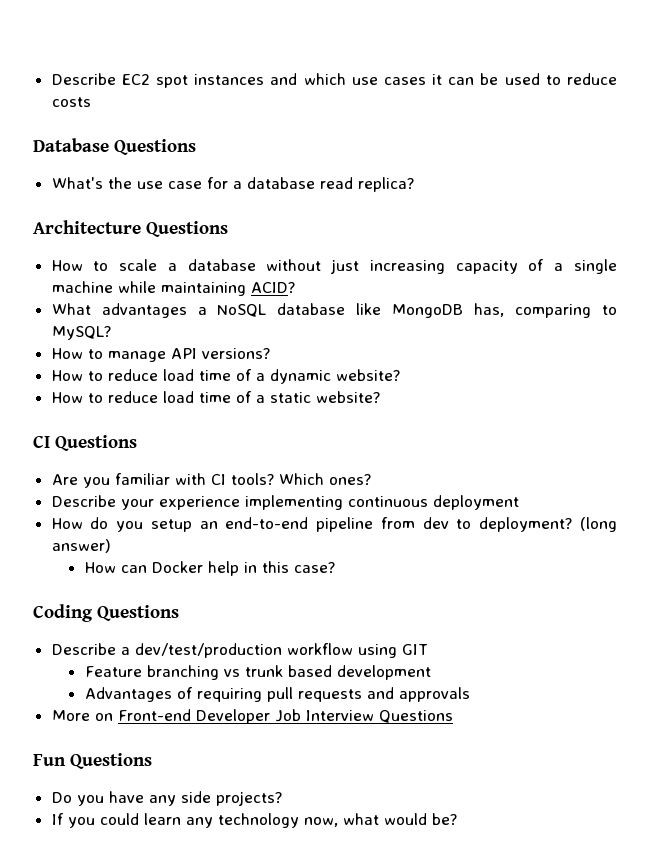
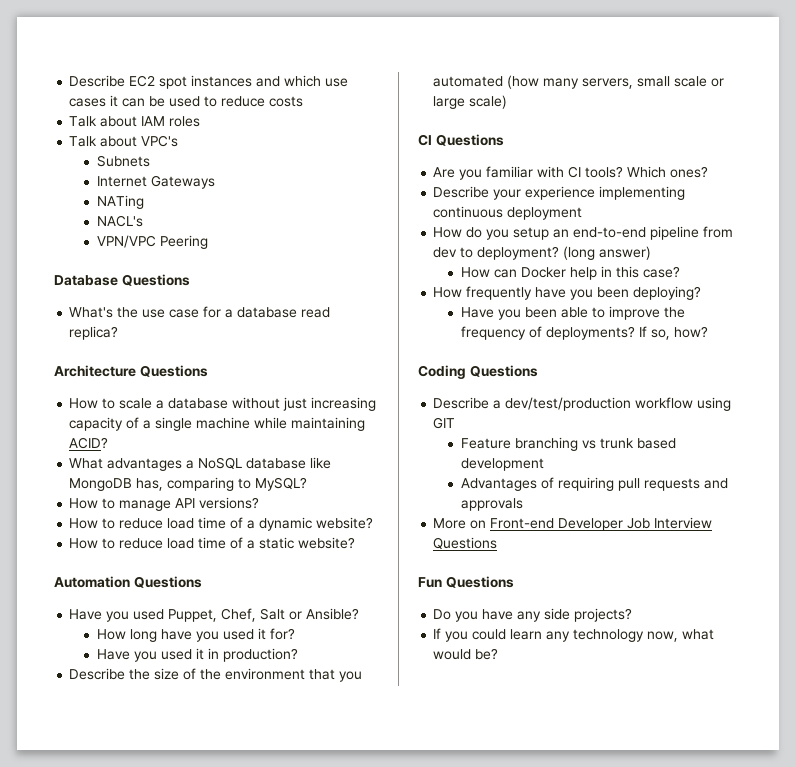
+ Talk about IAM roles
+ Talk about VPC's
+ Subnets
+ Internet Gateways
+ NATing
+ NACL's
+ VPN/VPC Peering
+ Automation Questions
+ Have you used Puppet, Chef, Salt or Ansible?
+ How long have you used it for?
+ Have you used it in production?
+ Describe the size of the environment that you automated (how many servers, small scale or large scale)
+ How frequently have you been deploying?
+ Have you been able to improve the frequency of deployments? If so, how?

